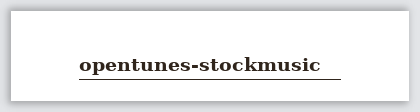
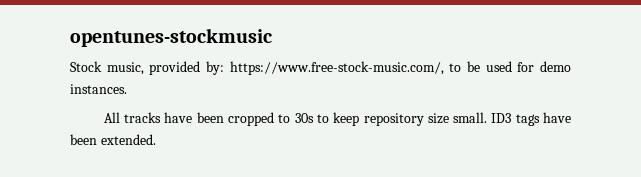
+ Stock music, provided by: https://www.free-stock-music.com/, to be used for demo instances.
+ All tracks have been cropped to 30s to keep repository size small. ID3 tags have been extended.

